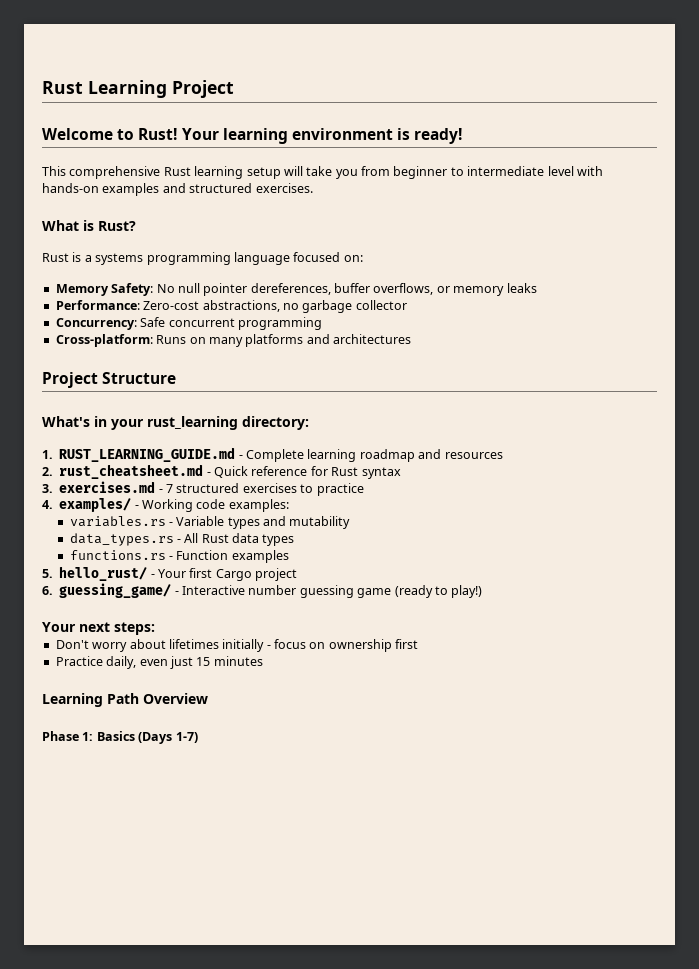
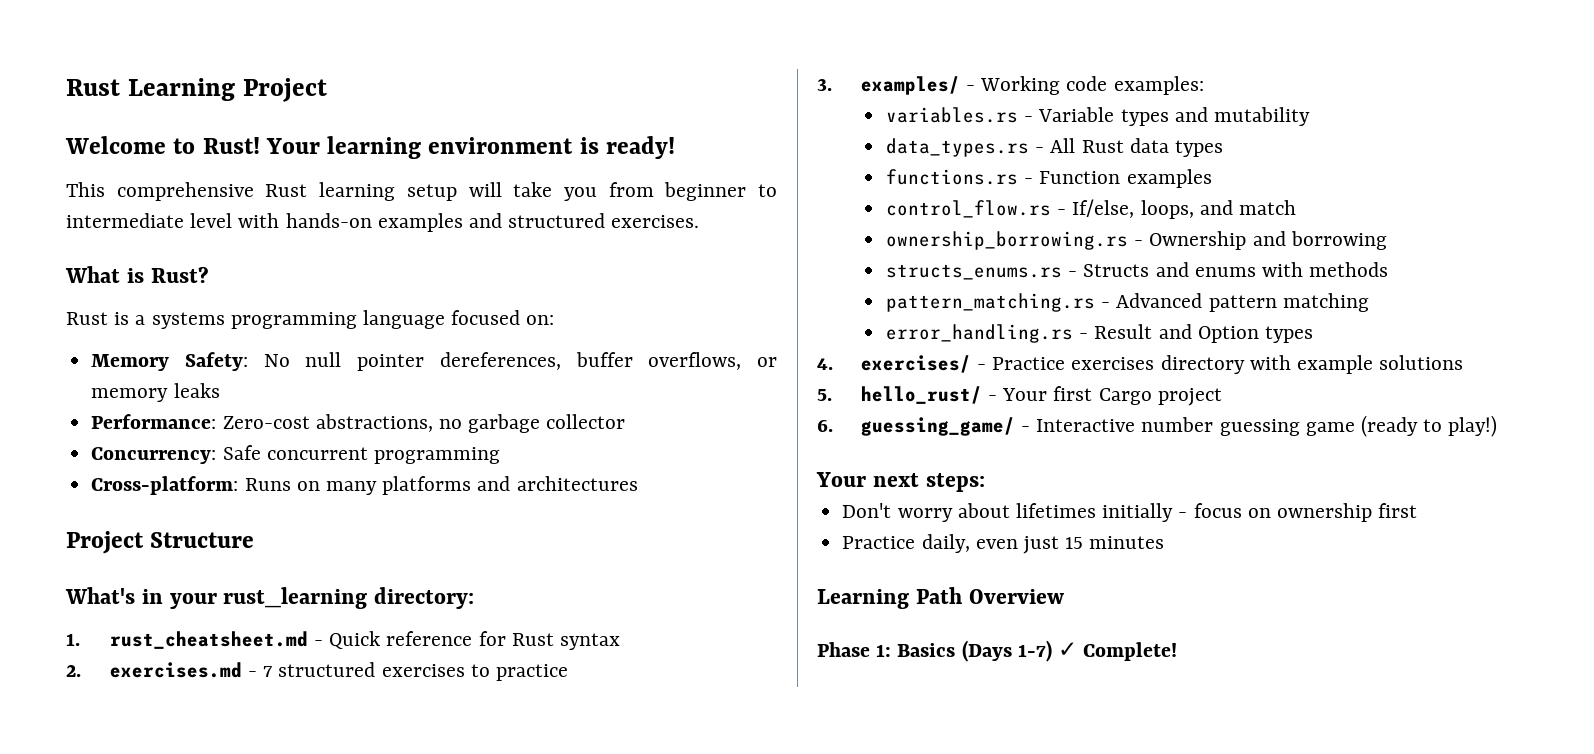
- 1. RUST_LEARNING_GUIDE.md - Complete learning roadmap and resources
- 2. rust_cheatsheet.md - Quick reference for Rust syntax
+ 1. rust_cheatsheet.md - Quick reference for Rust syntax
- 3. exercises.md - 7 structured exercises to practice
+ 2. exercises.md - 7 structured exercises to practice
- 4. examples/ - Working code examples:
+ 3. examples/ - Working code examples:
+ control_flow.rs - If/else, loops, and match
+ ownership_borrowing.rs - Ownership and borrowing
+ structs_enums.rs - Structs and enums with methods
+ pattern_matching.rs - Advanced pattern matching
+ error_handling.rs - Result and Option types
+ 4. exercises/ - Practice exercises directory with example solutions
- Phase 1: Basics (Days 1-7)
+ Phase 1: Basics (Days 1-7) ✓ Complete!

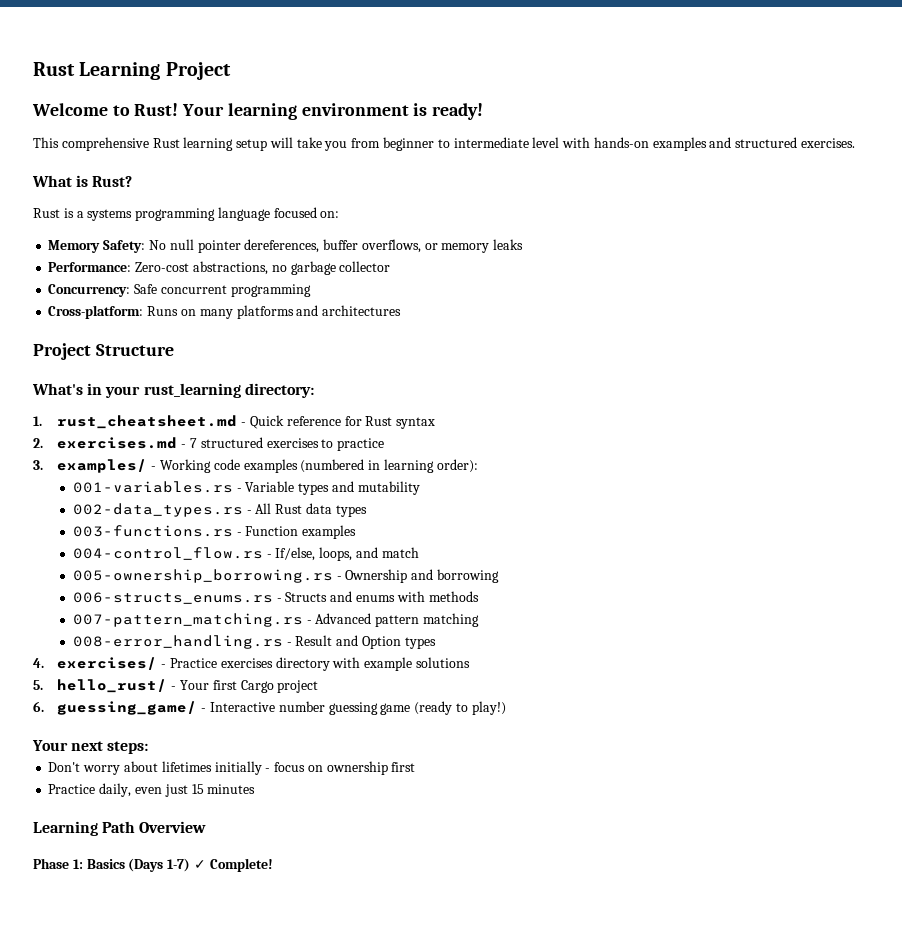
- 3. examples/ - Working code examples:
- variables.rs - Variable types and mutability
+ 3. examples/ - Working code examples (numbered in learning order):
+ 001-variables.rs - Variable types and mutability
- data_types.rs - All Rust data types
+ 002-data_types.rs - All Rust data types
- functions.rs - Function examples
+ 003-functions.rs - Function examples
- control_flow.rs - If/else, loops, and match
+ 004-control_flow.rs - If/else, loops, and match
- ownership_borrowing.rs - Ownership and borrowing
+ 005-ownership_borrowing.rs - Ownership and borrowing
- structs_enums.rs - Structs and enums with methods
+ 006-structs_enums.rs - Structs and enums with methods
- pattern_matching.rs - Advanced pattern matching
+ 007-pattern_matching.rs - Advanced pattern matching
- error_handling.rs - Result and Option types
+ 008-error_handling.rs - Result and Option types

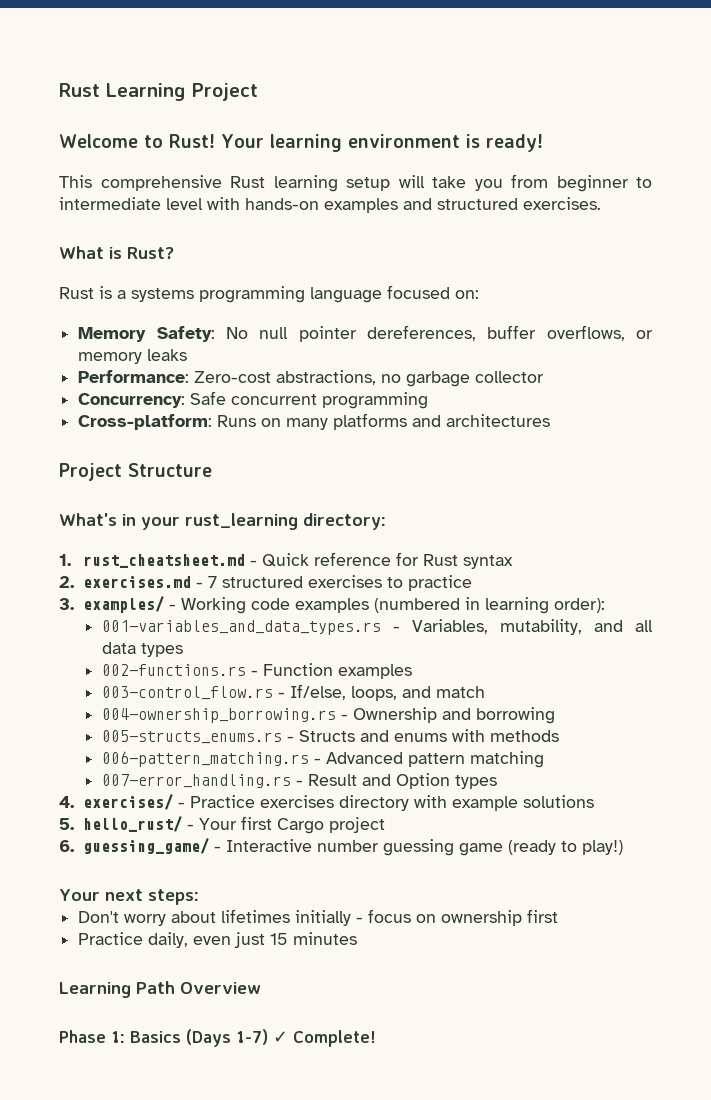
- 001-variables.rs - Variable types and mutability
- 002-data_types.rs - All Rust data types
+ 001-variables_and_data_types.rs - Variables, mutability, and all data types
- 003-functions.rs - Function examples
+ 002-functions.rs - Function examples
- 004-control_flow.rs - If/else, loops, and match
+ 003-control_flow.rs - If/else, loops, and match
- 005-ownership_borrowing.rs - Ownership and borrowing
+ 004-ownership_borrowing.rs - Ownership and borrowing
- 006-structs_enums.rs - Structs and enums with methods
+ 005-structs_enums.rs - Structs and enums with methods
- 007-pattern_matching.rs - Advanced pattern matching
+ 006-pattern_matching.rs - Advanced pattern matching
- 008-error_handling.rs - Result and Option types
+ 007-error_handling.rs - Result and Option types

